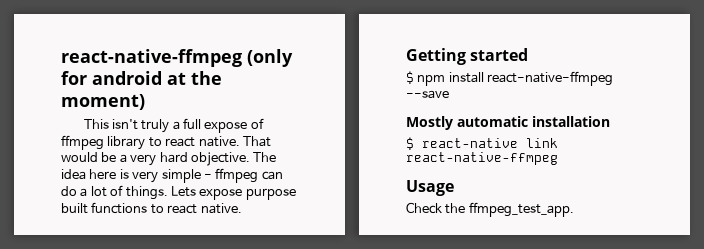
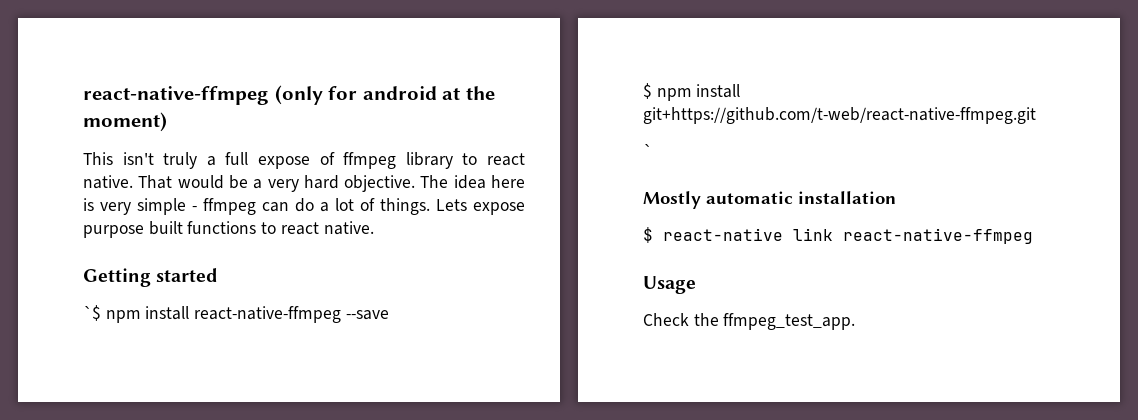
- $ npm install react-native-ffmpeg --save
+ `$ npm install react-native-ffmpeg --save
+ $ npm install git+https://github.com/t-web/react-native-ffmpeg.git
+ `

